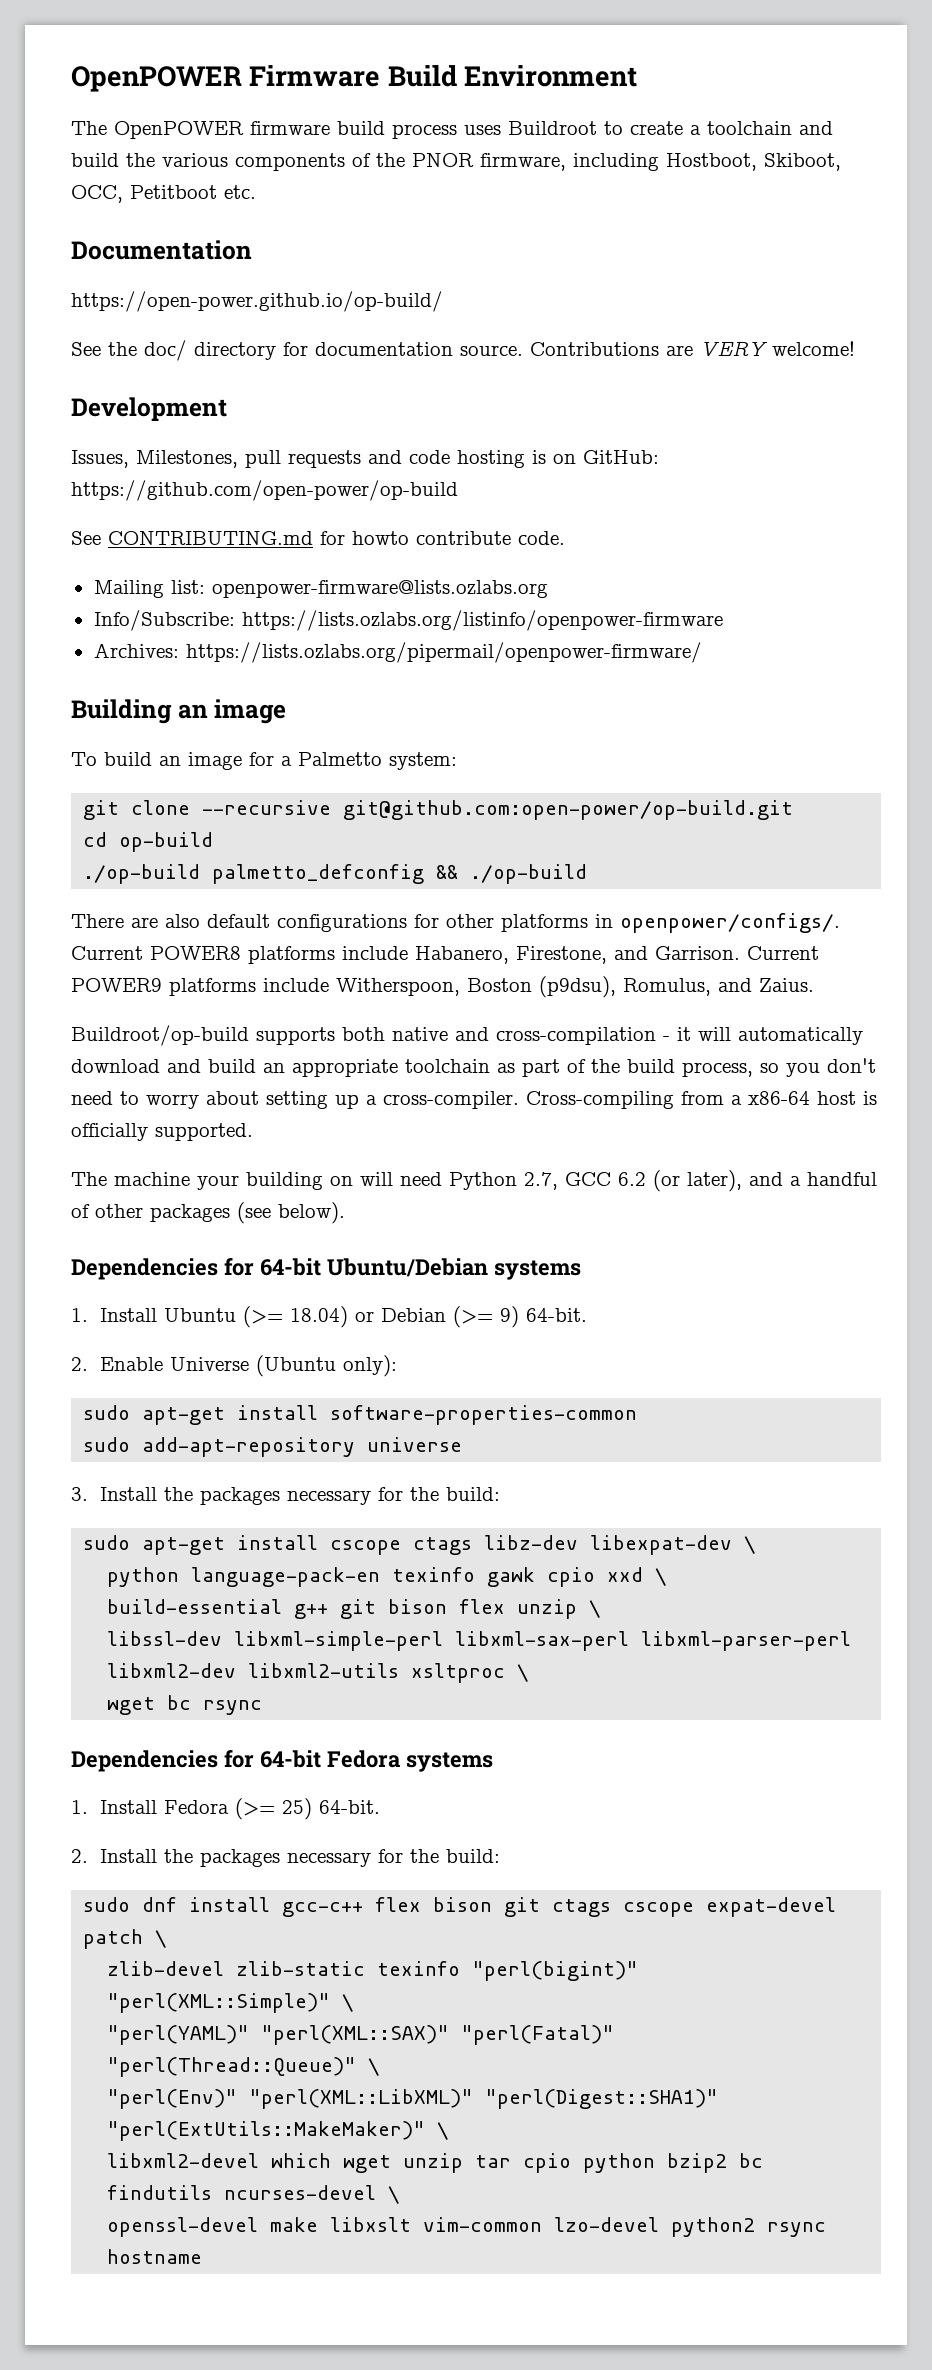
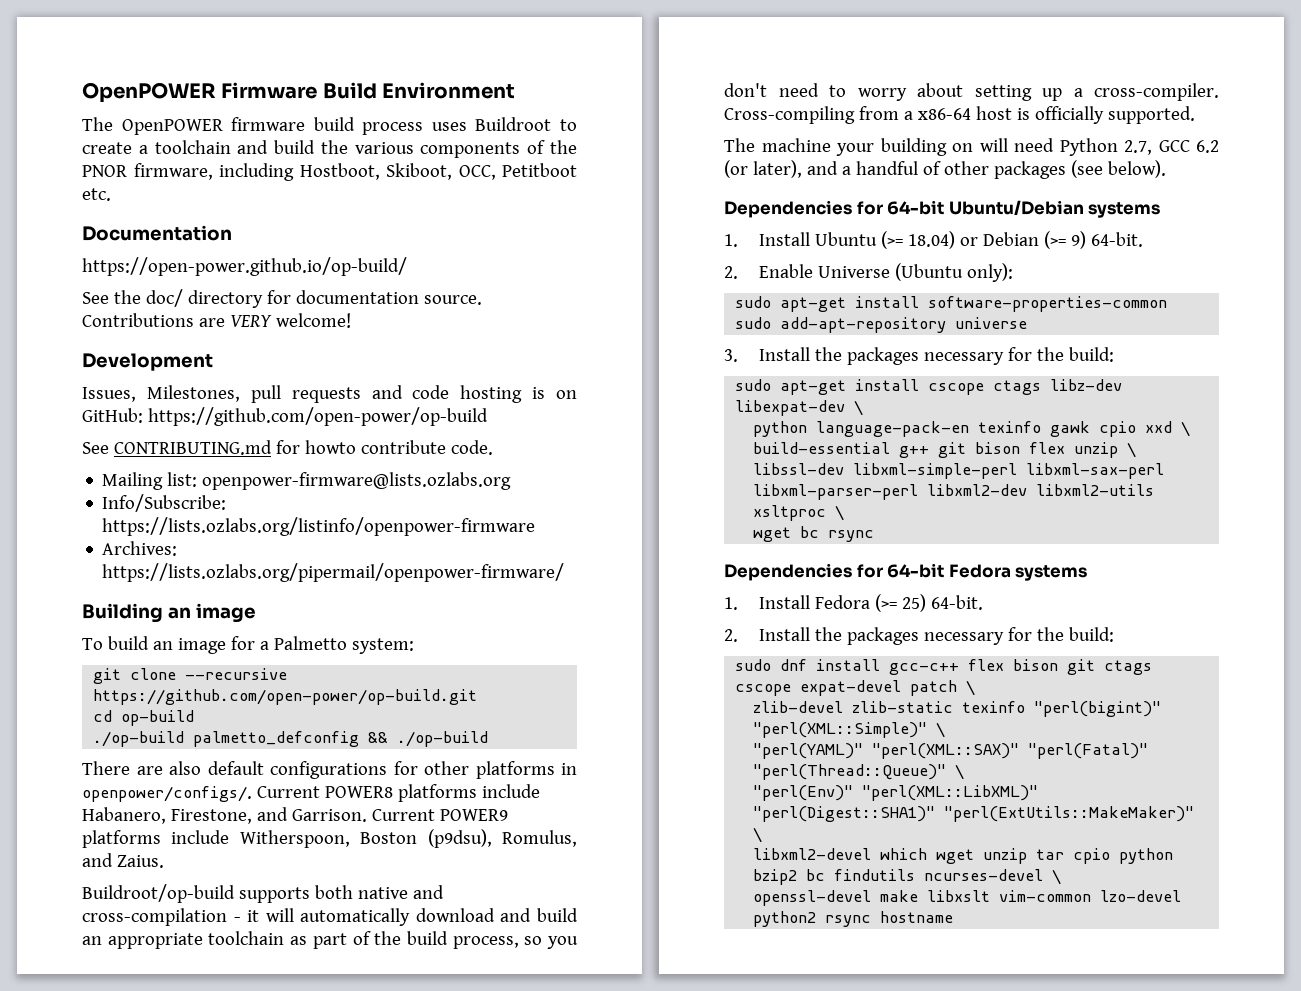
- git clone --recursive git@github.com:open-power/op-build.git
+ git clone --recursive https://github.com/open-power/op-build.git

